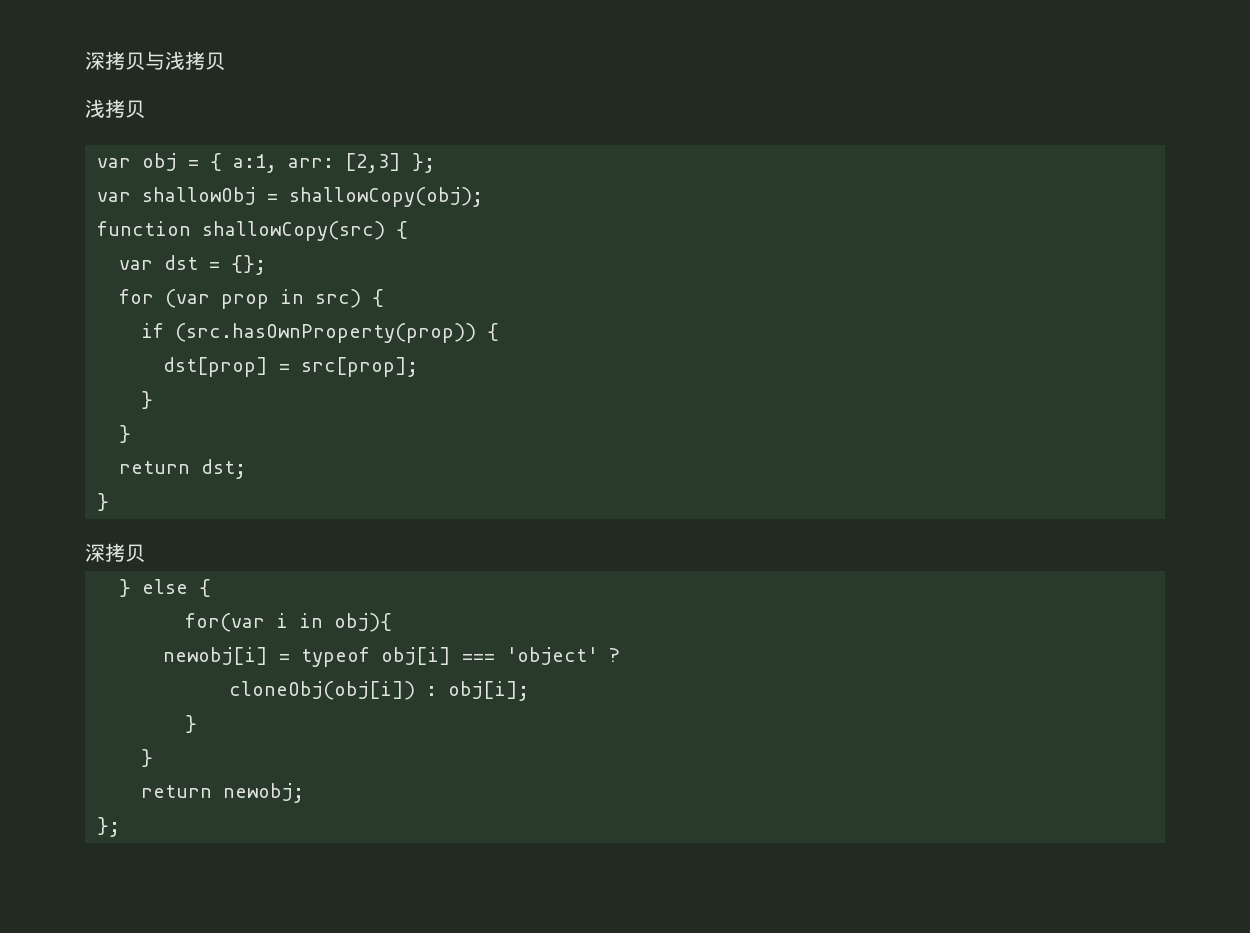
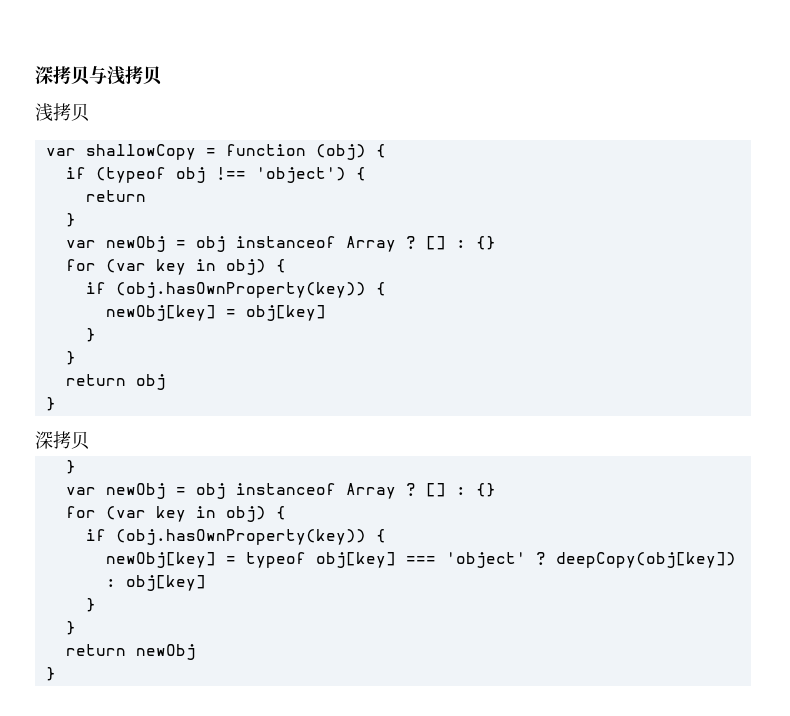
- var obj = { a:1, arr: [2,3] };
- var shallowObj = shallowCopy(obj);
- function shallowCopy(src) {
- var dst = {};
- for (var prop in src) {
- if (src.hasOwnProperty(prop)) {
- dst[prop] = src[prop];
+ var shallowCopy = function (obj) {
+ if (typeof obj !== 'object') {
+ return
+ }
+ var newObj = obj instanceof Array ? [] : {}
+ for (var key in obj) {
+ if (obj.hasOwnProperty(key)) {
+ newObj[key] = obj[key]
  }
  }
- return dst;
+ return obj
  }
  深拷贝
- } else {
- for(var i in obj){
- newobj[i] = typeof obj[i] === 'object' ?
- cloneObj(obj[i]) : obj[i];
+ }
+ var newObj = obj instanceof Array ? [] : {}
+ for (var key in obj) {
+ if (obj.hasOwnProperty(key)) {
+ newObj[key] = typeof obj[key] === 'object' ? deepCopy(obj[key]) : obj[key]
  }
  }
- return newobj;
- };
+ return newObj
+ }

